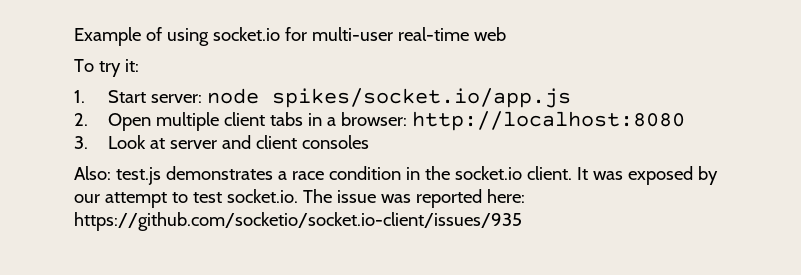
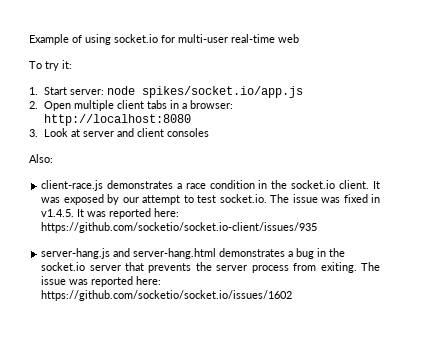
- Also: test.js demonstrates a race condition in the socket.io client.
+ Also:
+ client-race.js demonstrates a race condition in the socket.io client.
- It was exposed by our attempt to test socket.io. The issue was reported here: https://github.com/socketio/socket.io-client/issues/935
+ It was exposed by our attempt to test socket.io. The issue was fixed in v1.4.5. It was reported here: https://github.com/socketio/socket.io-client/issues/935
+ server-hang.js and server-hang.html demonstrates a bug in the socket.io server that prevents the server process from exiting. The issue was reported here: https://github.com/socketio/socket.io/issues/1602

